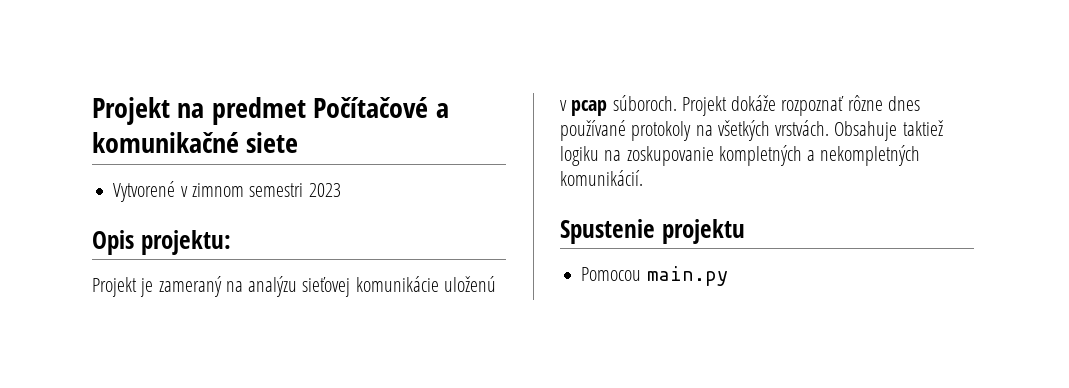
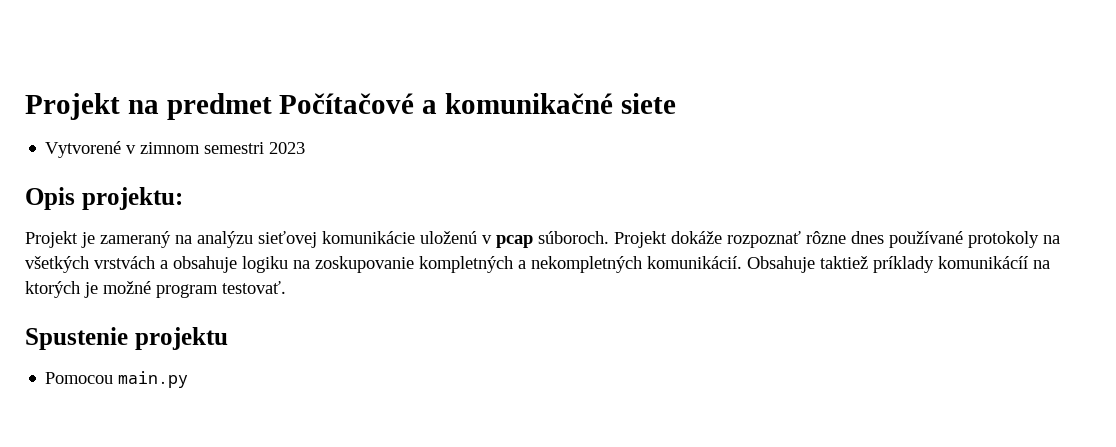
- Projekt dokáže rozpoznať rôzne dnes používané protokoly na všetkých vrstvách. Obsahuje taktiež logiku na zoskupovanie kompletných a nekompletných komunikácií.
+ Projekt dokáže rozpoznať rôzne dnes používané protokoly na všetkých vrstvách a obsahuje logiku na zoskupovanie kompletných a nekompletných komunikácií. Obsahuje taktiež príklady komunikácíí na ktorých je možné program testovať.

